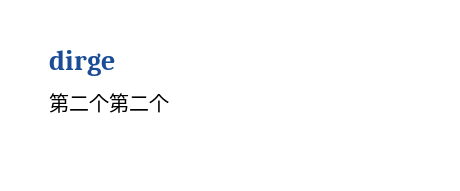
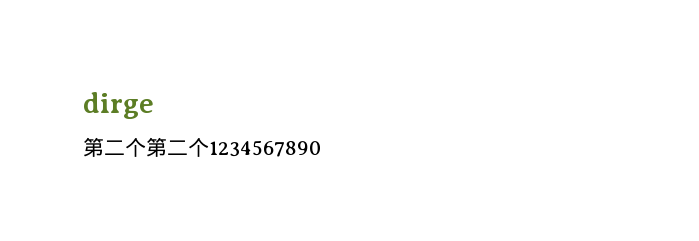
- 第二个第二个
+ 第二个第二个1234567890

